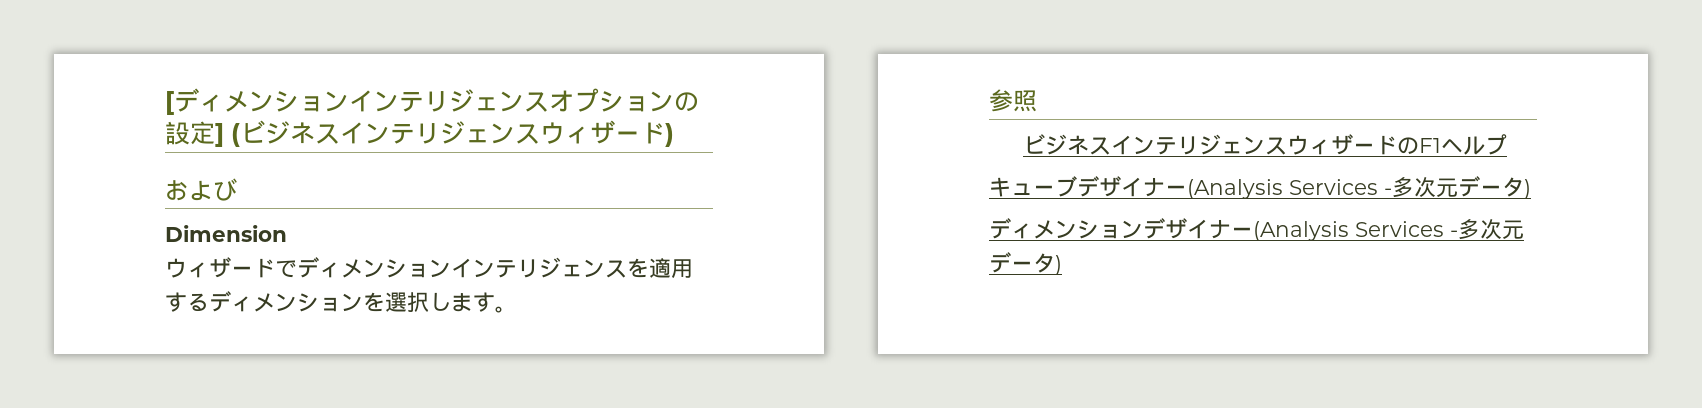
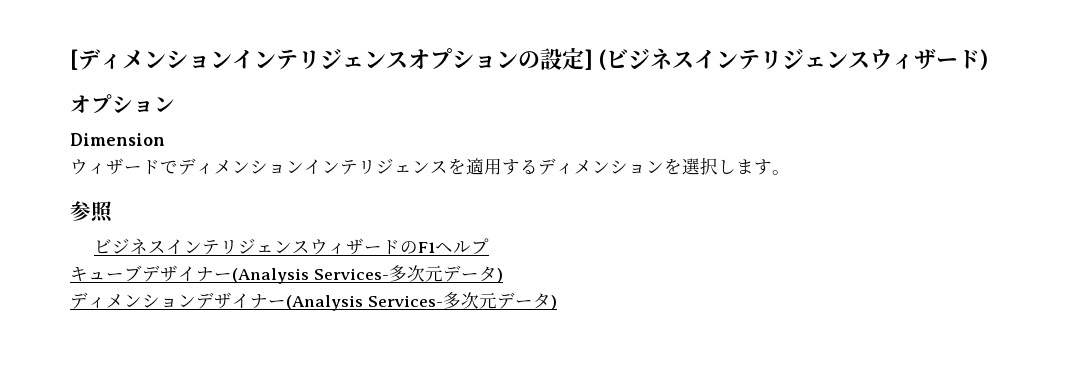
  [ディメンションインテリジェンスオプションの設定] (ビジネスインテリジェンスウィザード)
- および
+ オプション
- キューブデザイナー(Analysis Services -多次元データ)
+ キューブデザイナー(Analysis Services-多次元データ)
- ディメンションデザイナー(Analysis Services -多次元データ)
+ ディメンションデザイナー(Analysis Services-多次元データ)

